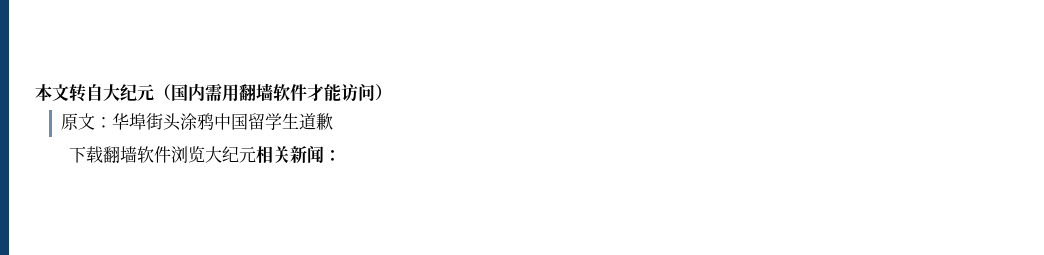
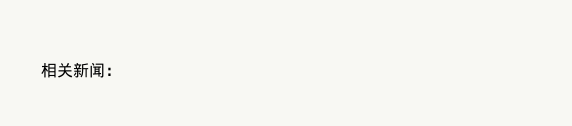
- 本文转自大纪元（国内需用翻墙软件才能访问）
- 原文：华埠街头涂鸦中国留学生道歉
- 下载翻墙软件浏览大纪元相关新闻：
+ 相关新闻：

